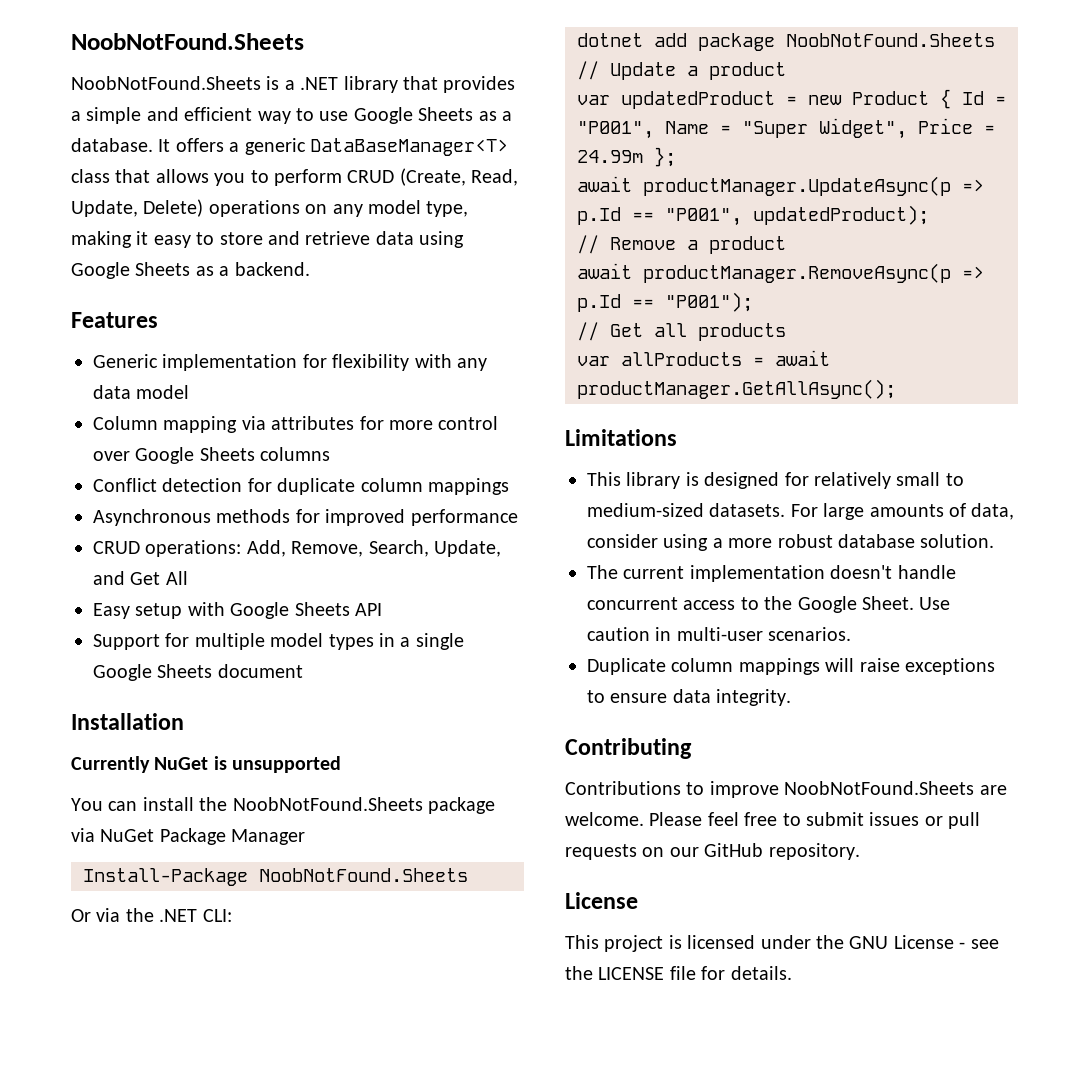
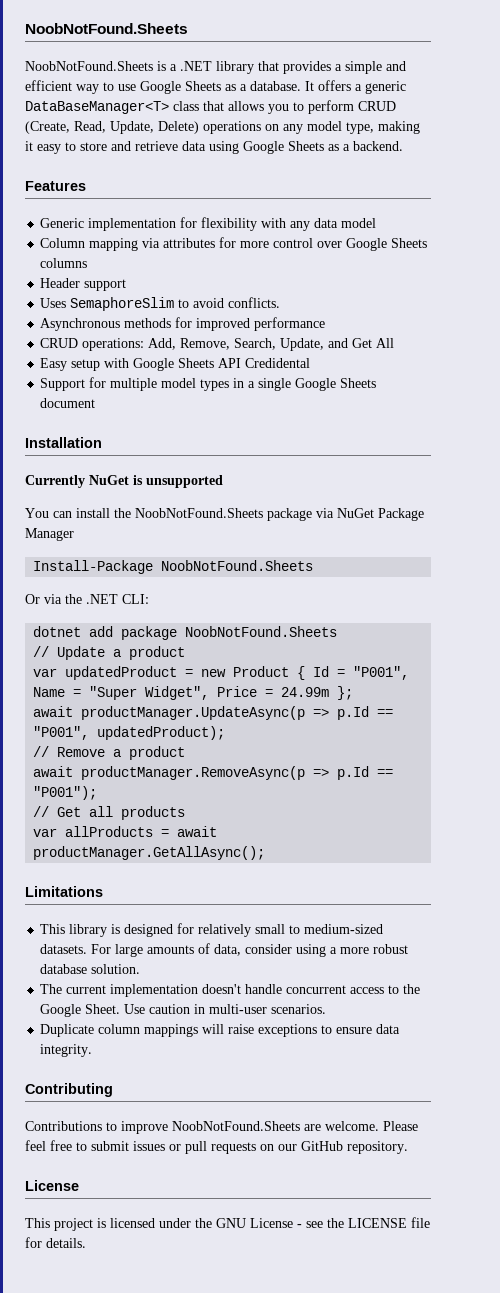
- Conflict detection for duplicate column mappings
+ Header support
+ Uses SemaphoreSlim to avoid conflicts.
- Easy setup with Google Sheets API
+ Easy setup with Google Sheets API Credidental

